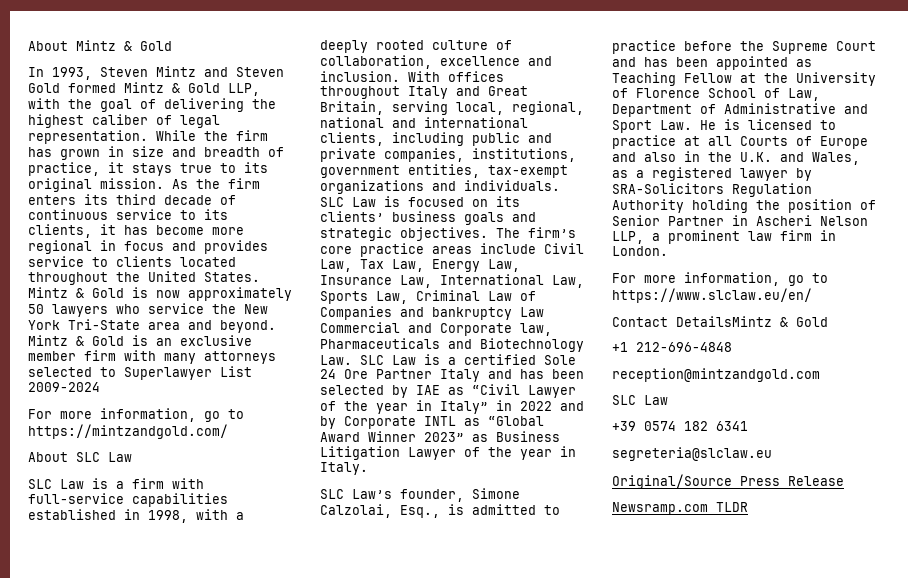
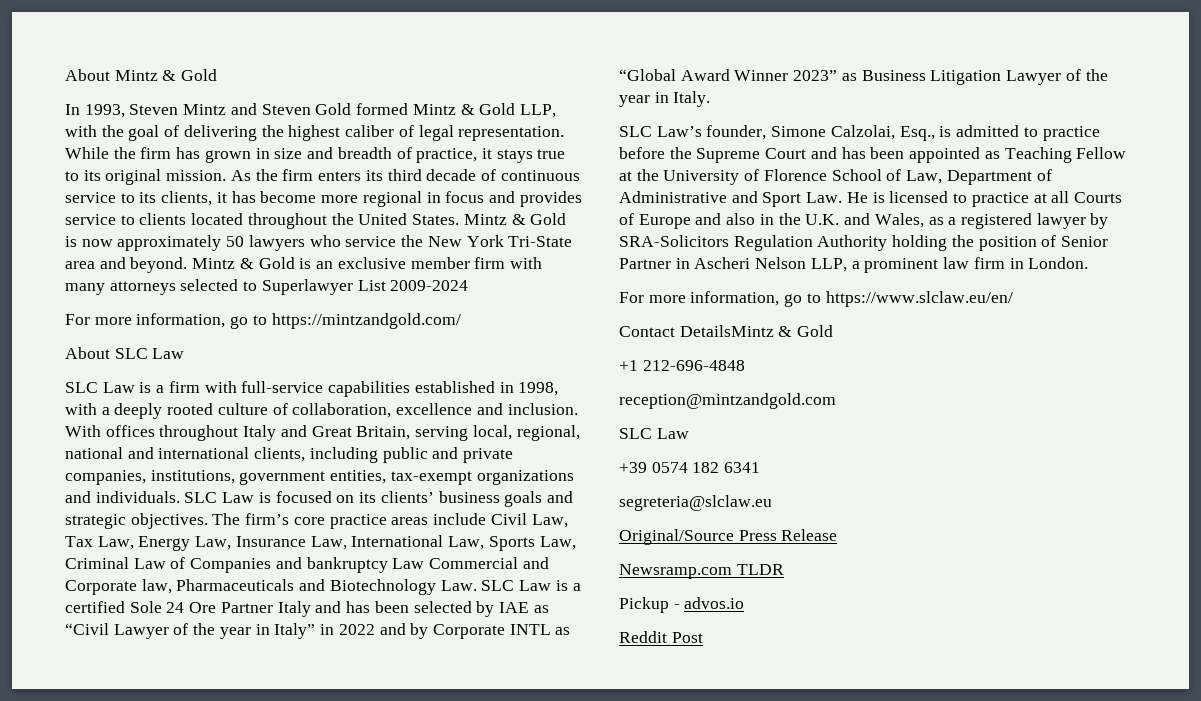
+ Pickup - advos.io
+ Reddit Post

